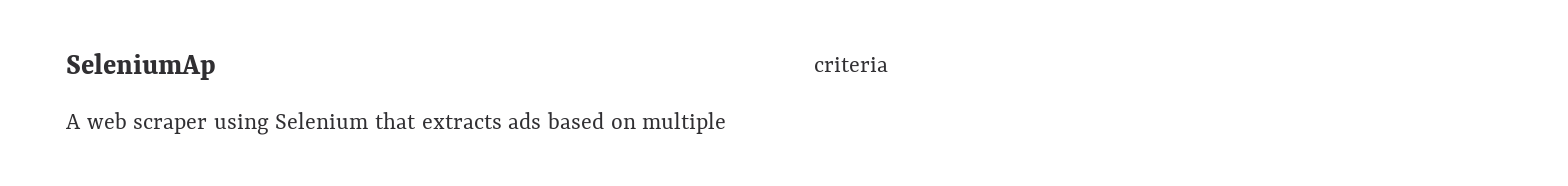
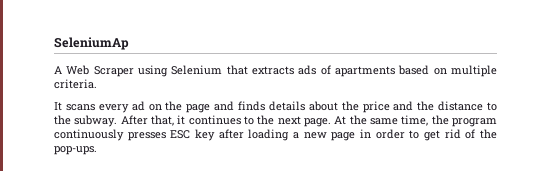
- A web scraper using Selenium that extracts ads based on multiple criteria
+ A Web Scraper using Selenium that extracts ads of apartments based on multiple criteria.
+ It scans every ad on the page and finds details about the price and the distance to the subway. After that, it continues to the next page. At the same time, the program continuously presses ESC key after loading a new page in order to get rid of the pop-ups.

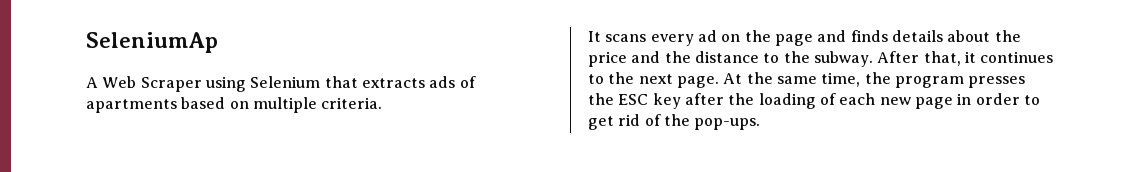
- At the same time, the program continuously presses ESC key after loading a new page in order to get rid of the pop-ups.
+ At the same time, the program presses the ESC key after the loading of each new page in order to get rid of the pop-ups.

